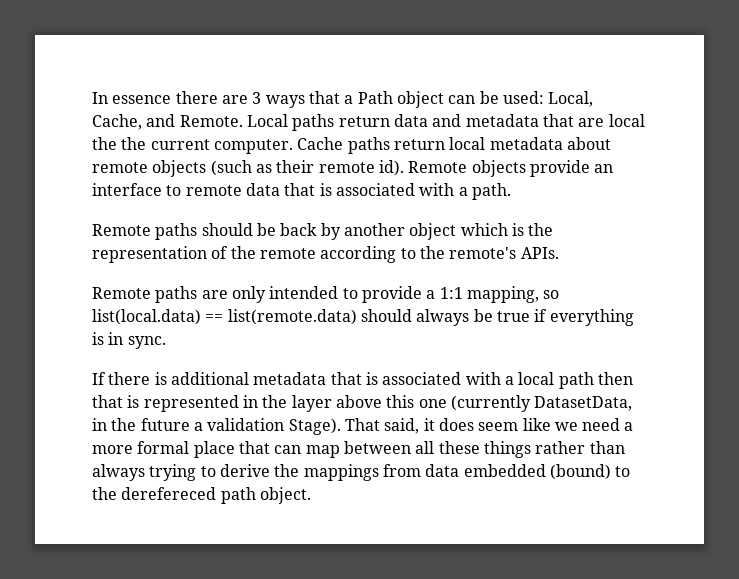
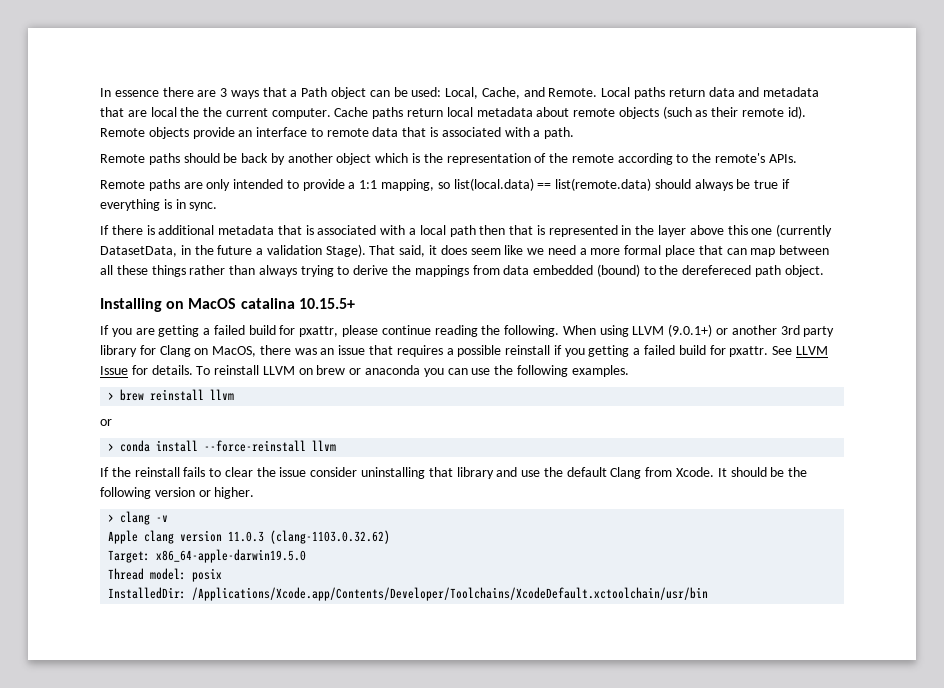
+ Installing on MacOS catalina 10.15.5+
+ If you are getting a failed build for pxattr, please continue reading the following. When using LLVM (9.0.1+) or another 3rd party library for Clang on MacOS, there was an issue that requires a possible reinstall if you getting a failed build for pxattr. See LLVM Issue for details. To reinstall LLVM on brew or anaconda you can use the following examples.
+ > brew reinstall llvm
+ or
+ > conda install --force-reinstall llvm
+ If the reinstall fails to clear the issue consider uninstalling that library and use the default Clang from Xcode. It should be the following version or higher.
+ > clang -v
+ Apple clang version 11.0.3 (clang-1103.0.32.62)
+ Target: x86_64-apple-darwin19.5.0
+ Thread model: posix
+ InstalledDir: /Applications/Xcode.app/Contents/Developer/Toolchains/XcodeDefault.xctoolchain/usr/bin

